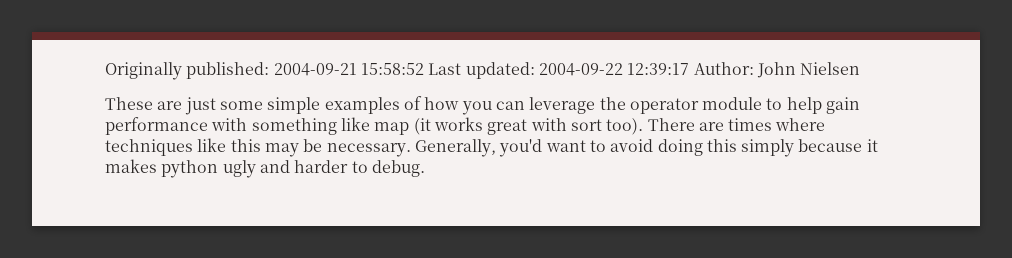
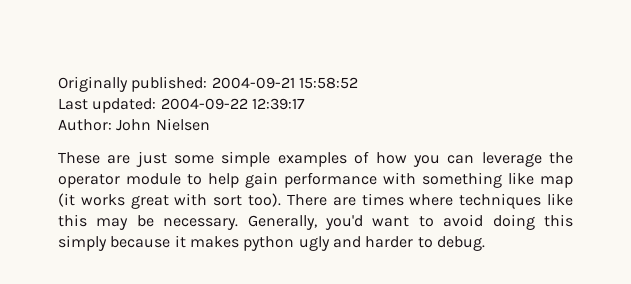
- Originally published: 2004-09-21 15:58:52 Last updated: 2004-09-22 12:39:17 Author: John Nielsen
+ Originally published: 2004-09-21 15:58:52
+ Last updated: 2004-09-22 12:39:17
+ Author: John Nielsen

